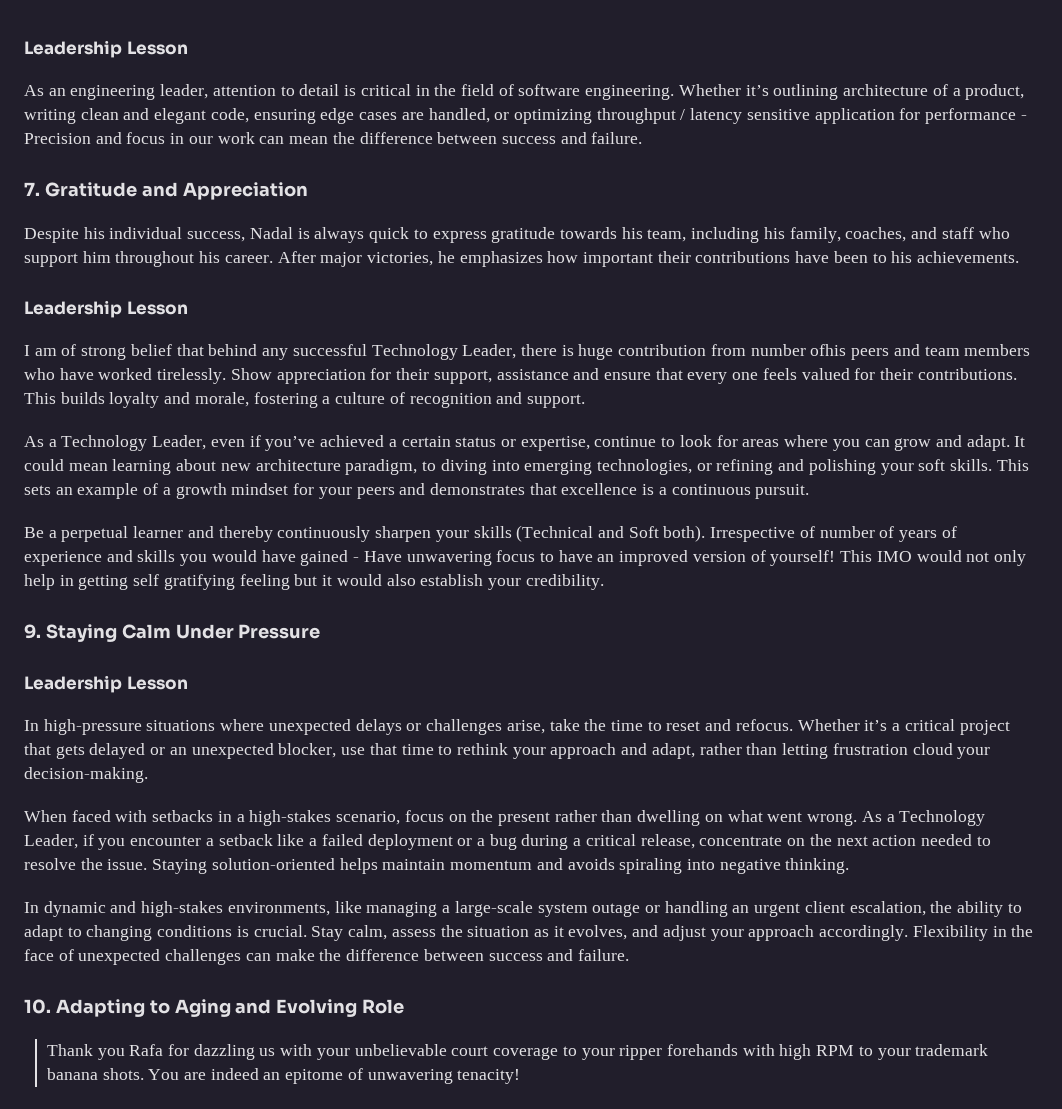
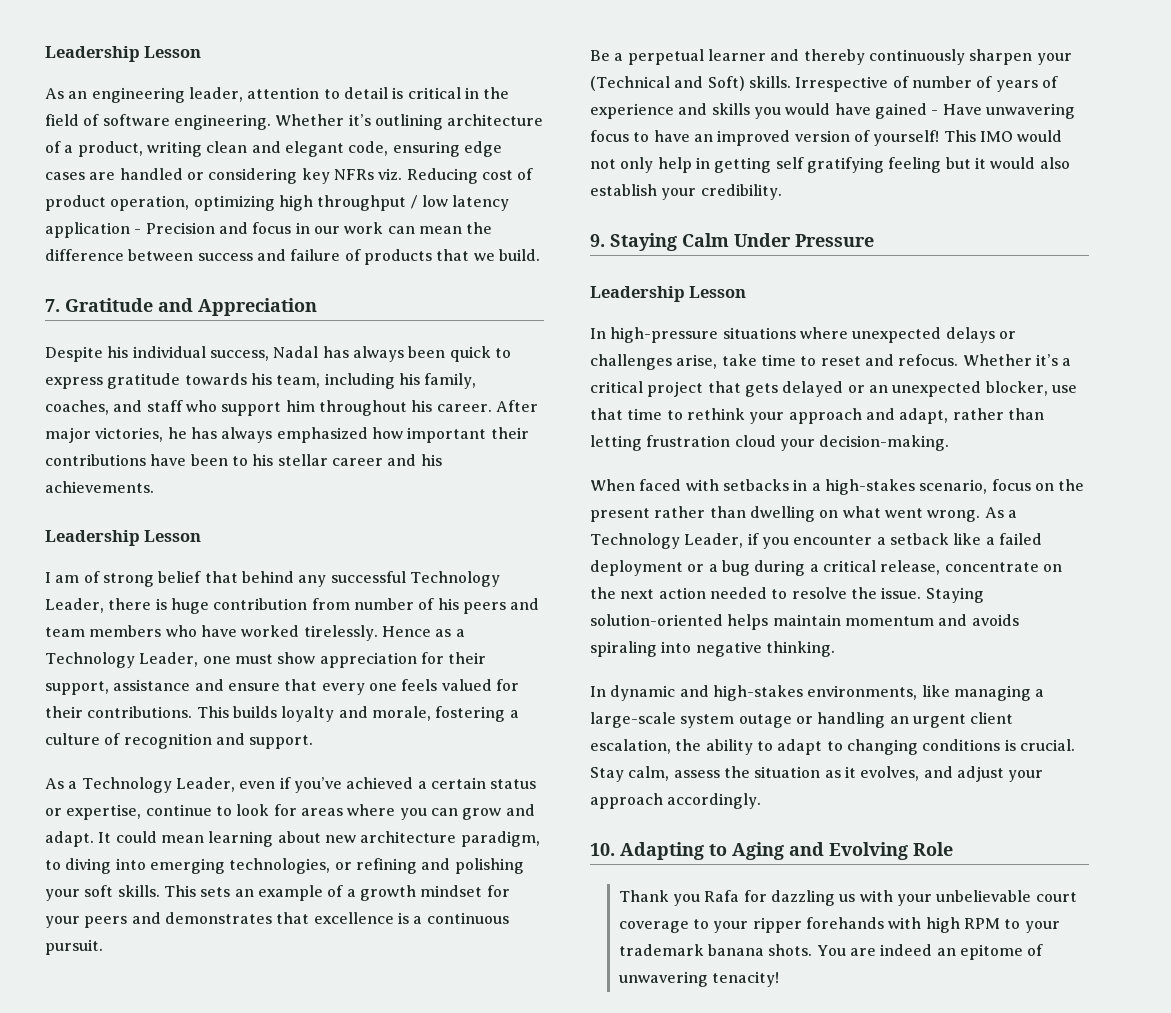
- Whether it’s outlining architecture of a product, writing clean and elegant code, ensuring edge cases are handled, or optimizing throughput / latency sensitive application for performance - Precision and focus in our work can mean the difference between success and failure.
+ Whether it’s outlining architecture of a product, writing clean and elegant code, ensuring edge cases are handled or considering key NFRs viz. Reducing cost of product operation, optimizing high throughput / low latency application - Precision and focus in our work can mean the difference between success and failure of products that we build.
- Despite his individual success, Nadal is always quick to express gratitude towards his team, including his family, coaches, and staff who support him throughout his career.
+ Despite his individual success, Nadal has always been quick to express gratitude towards his team, including his family, coaches, and staff who support him throughout his career.
- After major victories, he emphasizes how important their contributions have been to his achievements.
+ After major victories, he has always emphasized how important their contributions have been to his stellar career and his achievements.
- I am of strong belief that behind any successful Technology Leader, there is huge contribution from number ofhis peers and team members who have worked tirelessly.
+ I am of strong belief that behind any successful Technology Leader, there is huge contribution from number of his peers and team members who have worked tirelessly.
- Show appreciation for their support, assistance and ensure that every one feels valued for their contributions.
+ Hence as a Technology Leader, one must show appreciation for their support, assistance and ensure that every one feels valued for their contributions.
- Be a perpetual learner and thereby continuously sharpen your skills (Technical and Soft both).
+ Be a perpetual learner and thereby continuously sharpen your (Technical and Soft) skills.
- In high-pressure situations where unexpected delays or challenges arise, take the time to reset and refocus.
+ In high-pressure situations where unexpected delays or challenges arise, take time to reset and refocus.
- Flexibility in the face of unexpected challenges can make the difference between success and failure.

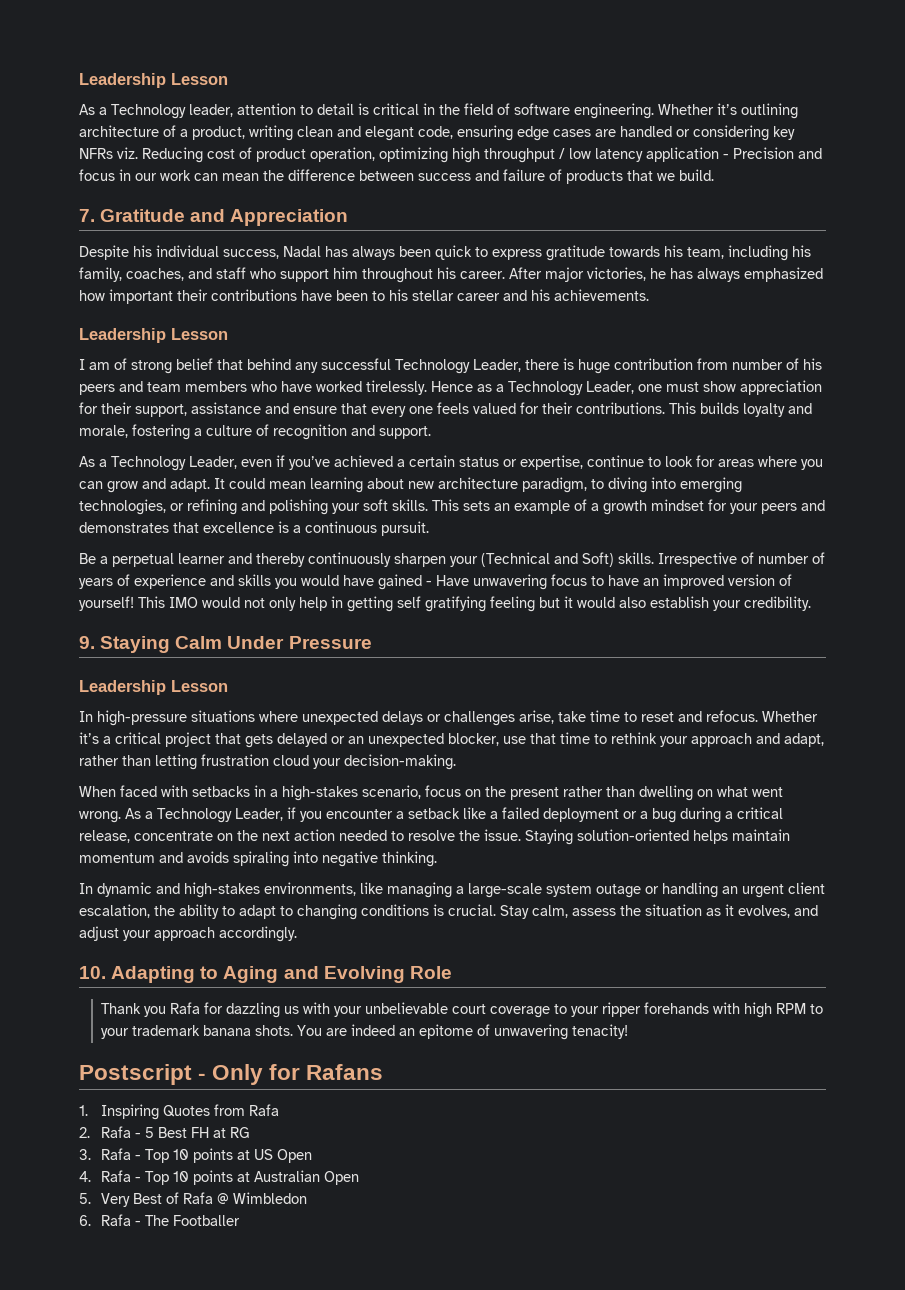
- As an engineering leader, attention to detail is critical in the field of software engineering.
+ As a Technology leader, attention to detail is critical in the field of software engineering.
+ Postscript - Only for Rafans
+ 1. Inspiring Quotes from Rafa
+ 2. Rafa - 5 Best FH at RG
+ 3. Rafa - Top 10 points at US Open
+ 4. Rafa - Top 10 points at Australian Open
+ 5. Very Best of Rafa @ Wimbledon
+ 6. Rafa - The Footballer

